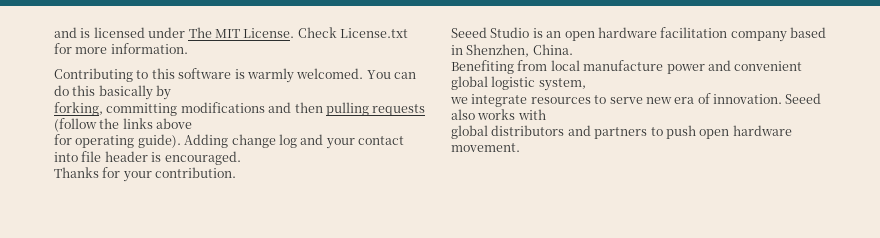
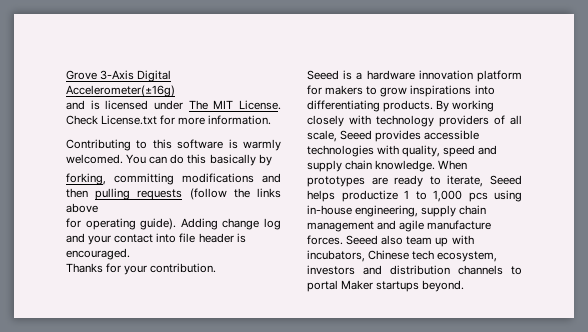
+ Grove 3-Axis Digital Accelerometer(±16g)
- Seeed Studio is an open hardware facilitation company based in Shenzhen, China.
- Benefiting from local manufacture power and convenient global logistic system,
- we integrate resources to serve new era of innovation. Seeed also works with
- global distributors and partners to push open hardware movement.
+ Seeed is a hardware innovation platform for makers to grow inspirations into differentiating products. By working closely with technology providers of all scale, Seeed provides accessible technologies with quality, speed and supply chain knowledge. When prototypes are ready to iterate, Seeed helps productize 1 to 1,000 pcs using in-house engineering, supply chain management and agile manufacture forces. Seeed also team up with incubators, Chinese tech ecosystem, investors and distribution channels to portal Maker startups beyond.

